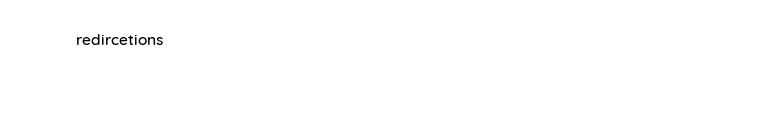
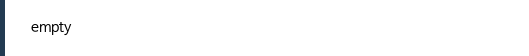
- redircetions
+ empty

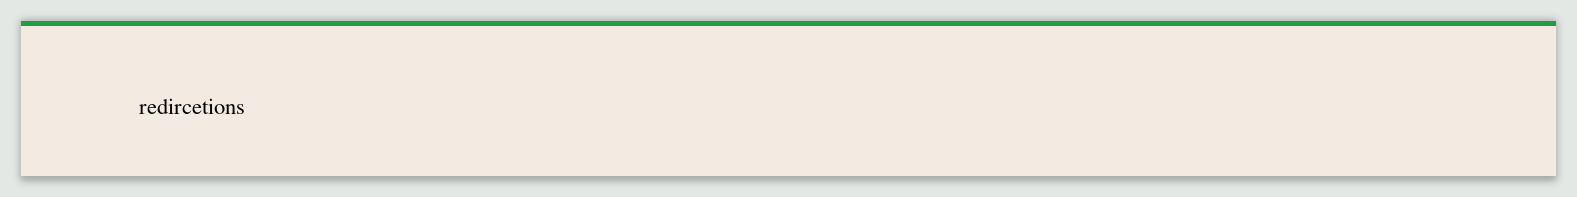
- empty
+ redircetions

